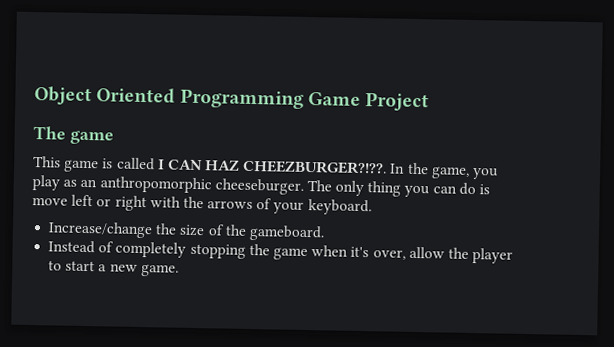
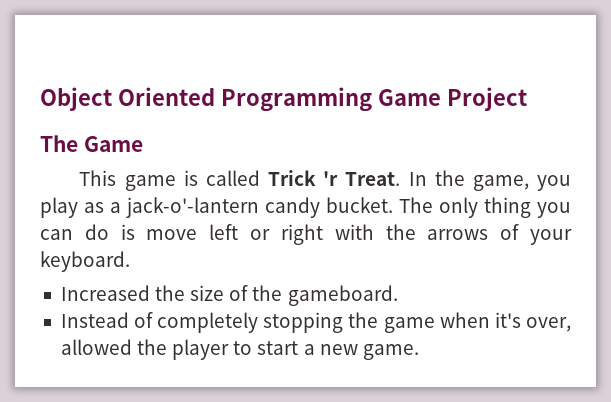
- The game
+ The Game
- This game is called I CAN HAZ CHEEZBURGER?!??.
+ This game is called Trick 'r Treat.
- In the game, you play as an anthropomorphic cheeseburger.
+ In the game, you play as a jack-o'-lantern candy bucket.
- Increase/change the size of the gameboard.
+ Increased the size of the gameboard.
- Instead of completely stopping the game when it's over, allow the player to start a new game.
+ Instead of completely stopping the game when it's over, allowed the player to start a new game.

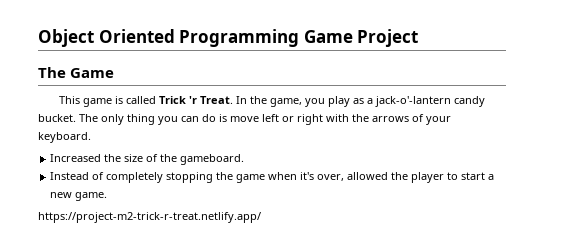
+ https://project-m2-trick-r-treat.netlify.app/

